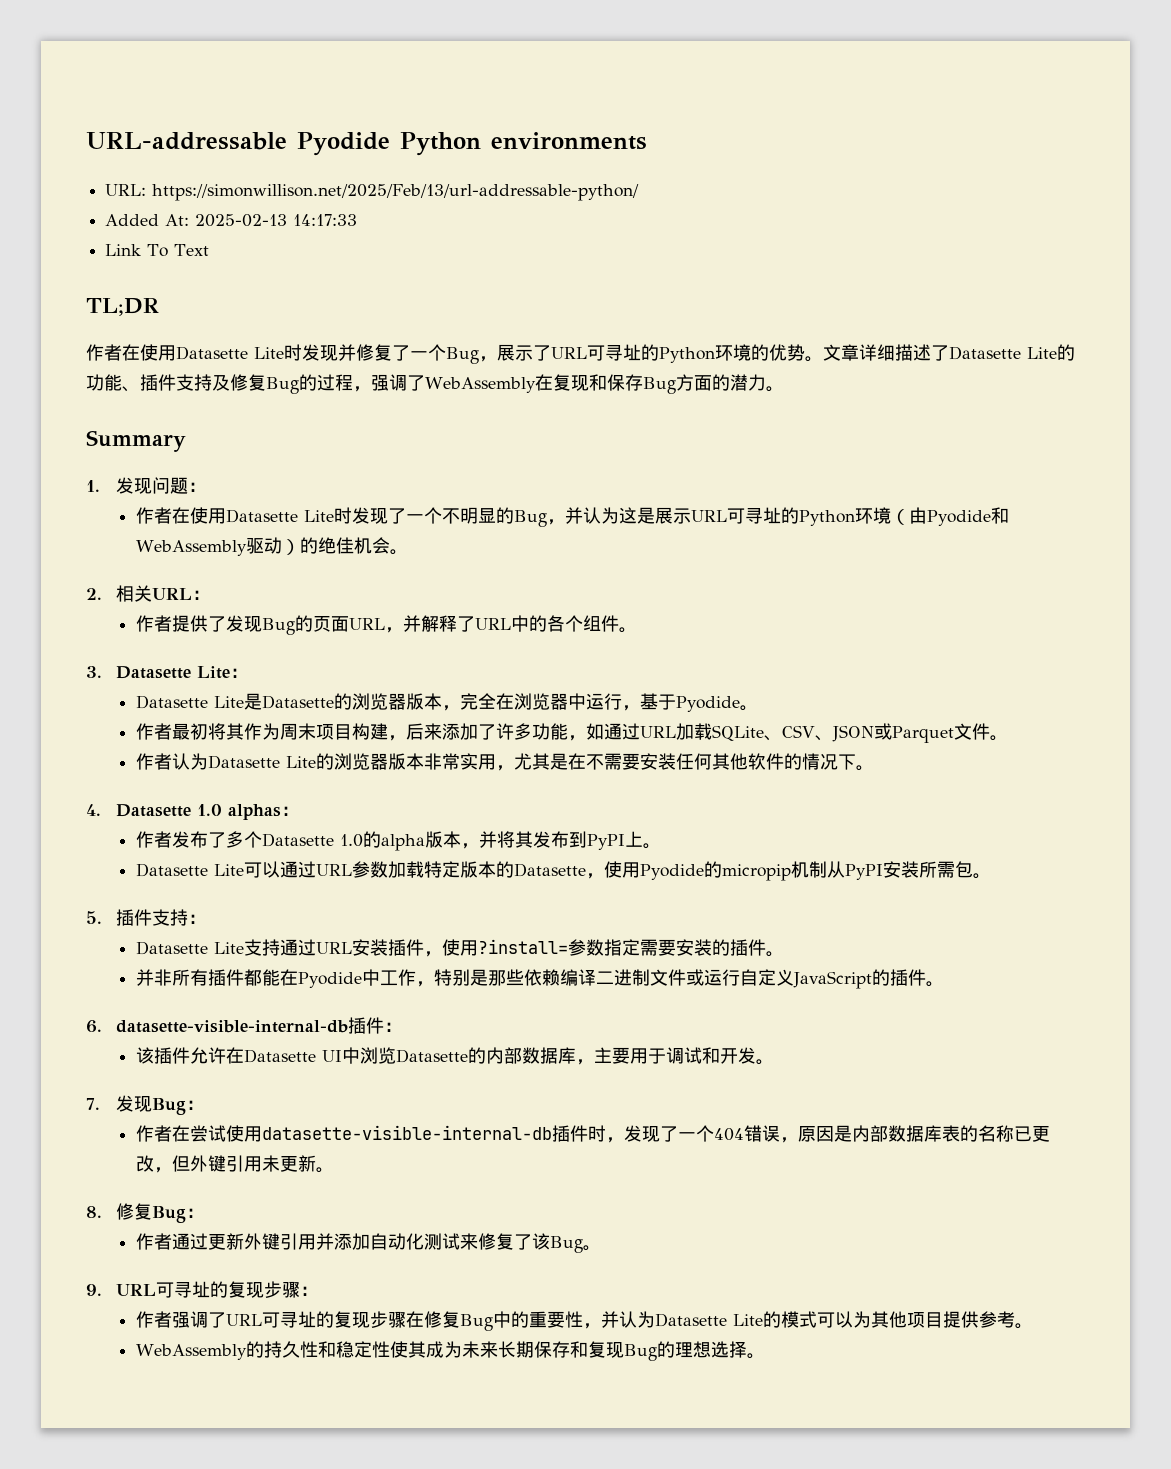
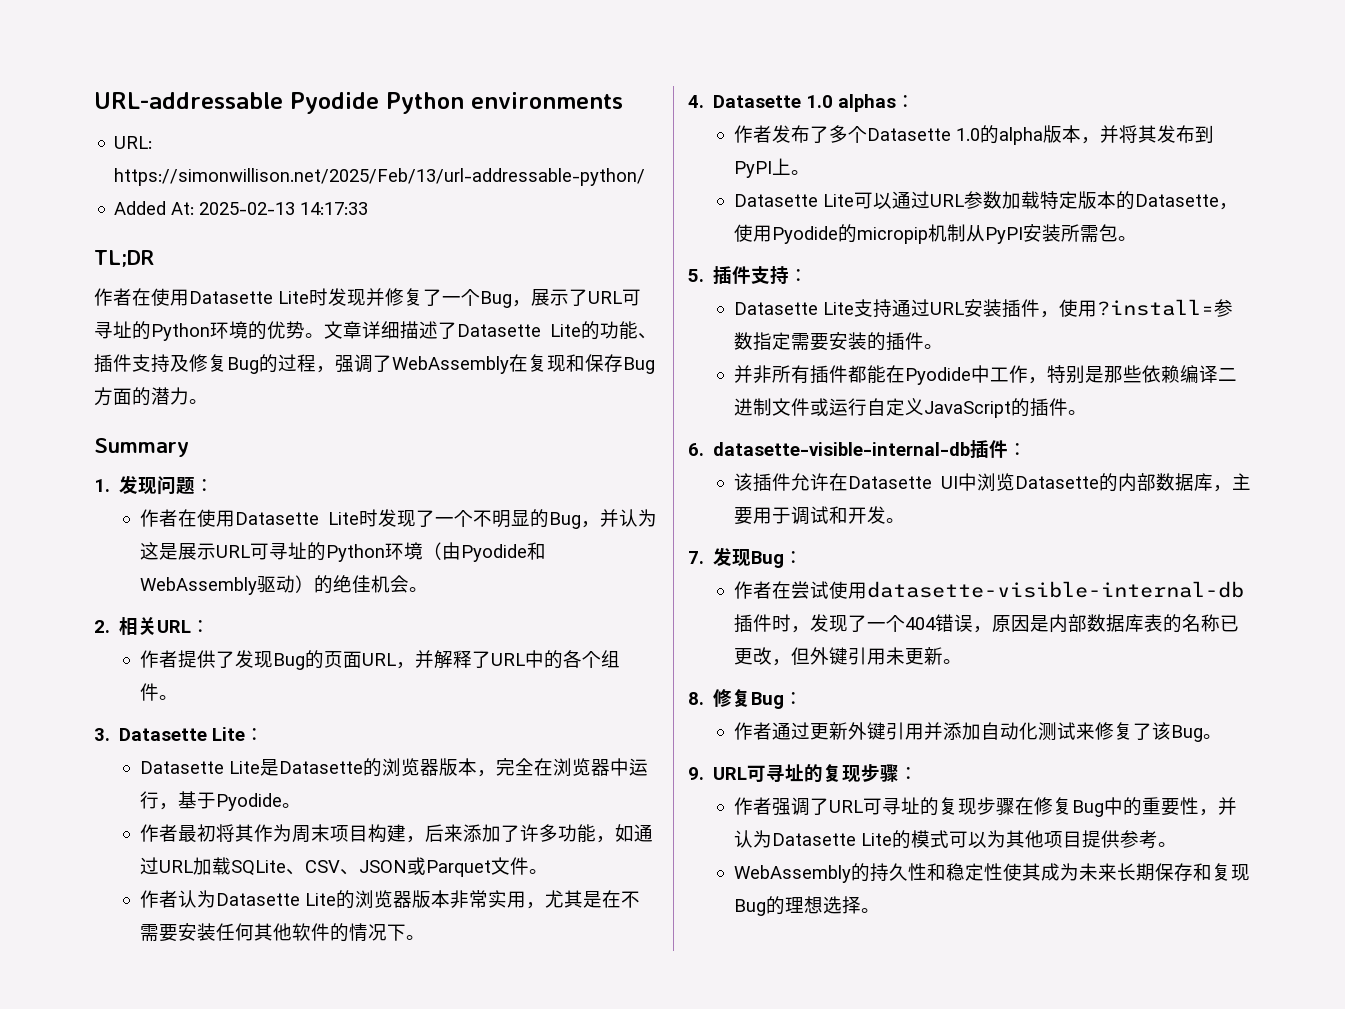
- Link To Text

